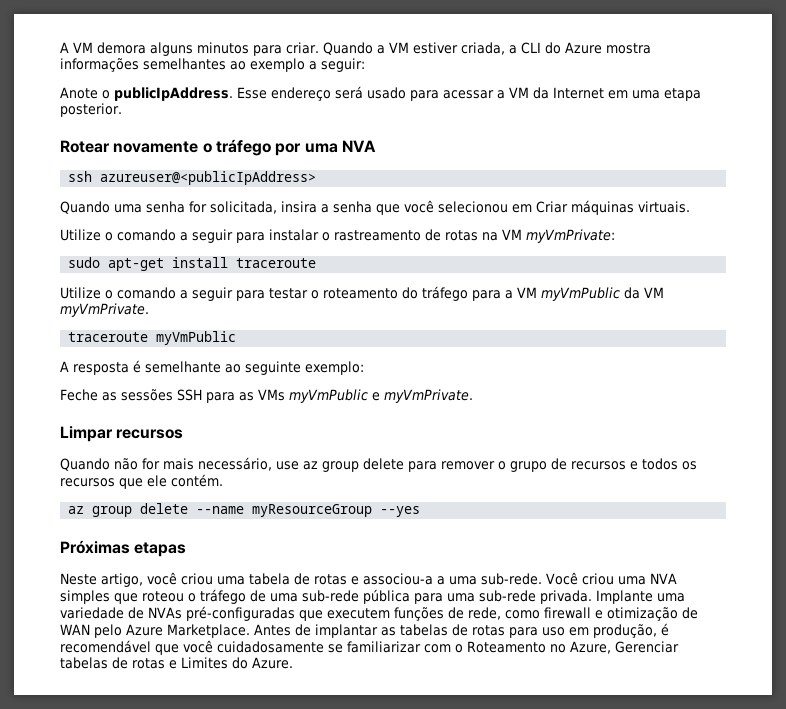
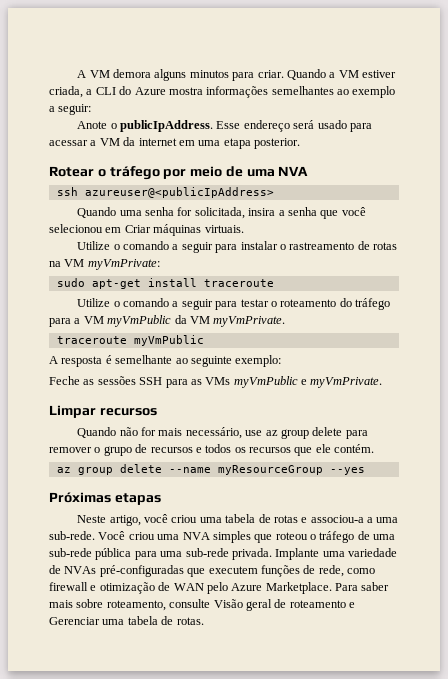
- Esse endereço será usado para acessar a VM da Internet em uma etapa posterior.
+ Esse endereço será usado para acessar a VM da internet em uma etapa posterior.
- Rotear novamente o tráfego por uma NVA
+ Rotear o tráfego por meio de uma NVA
- Antes de implantar as tabelas de rotas para uso em produção, é recomendável que você cuidadosamente se familiarizar com o Roteamento no Azure, Gerenciar tabelas de rotas e Limites do Azure.
+ Para saber mais sobre roteamento, consulte Visão geral de roteamento e Gerenciar uma tabela de rotas.

